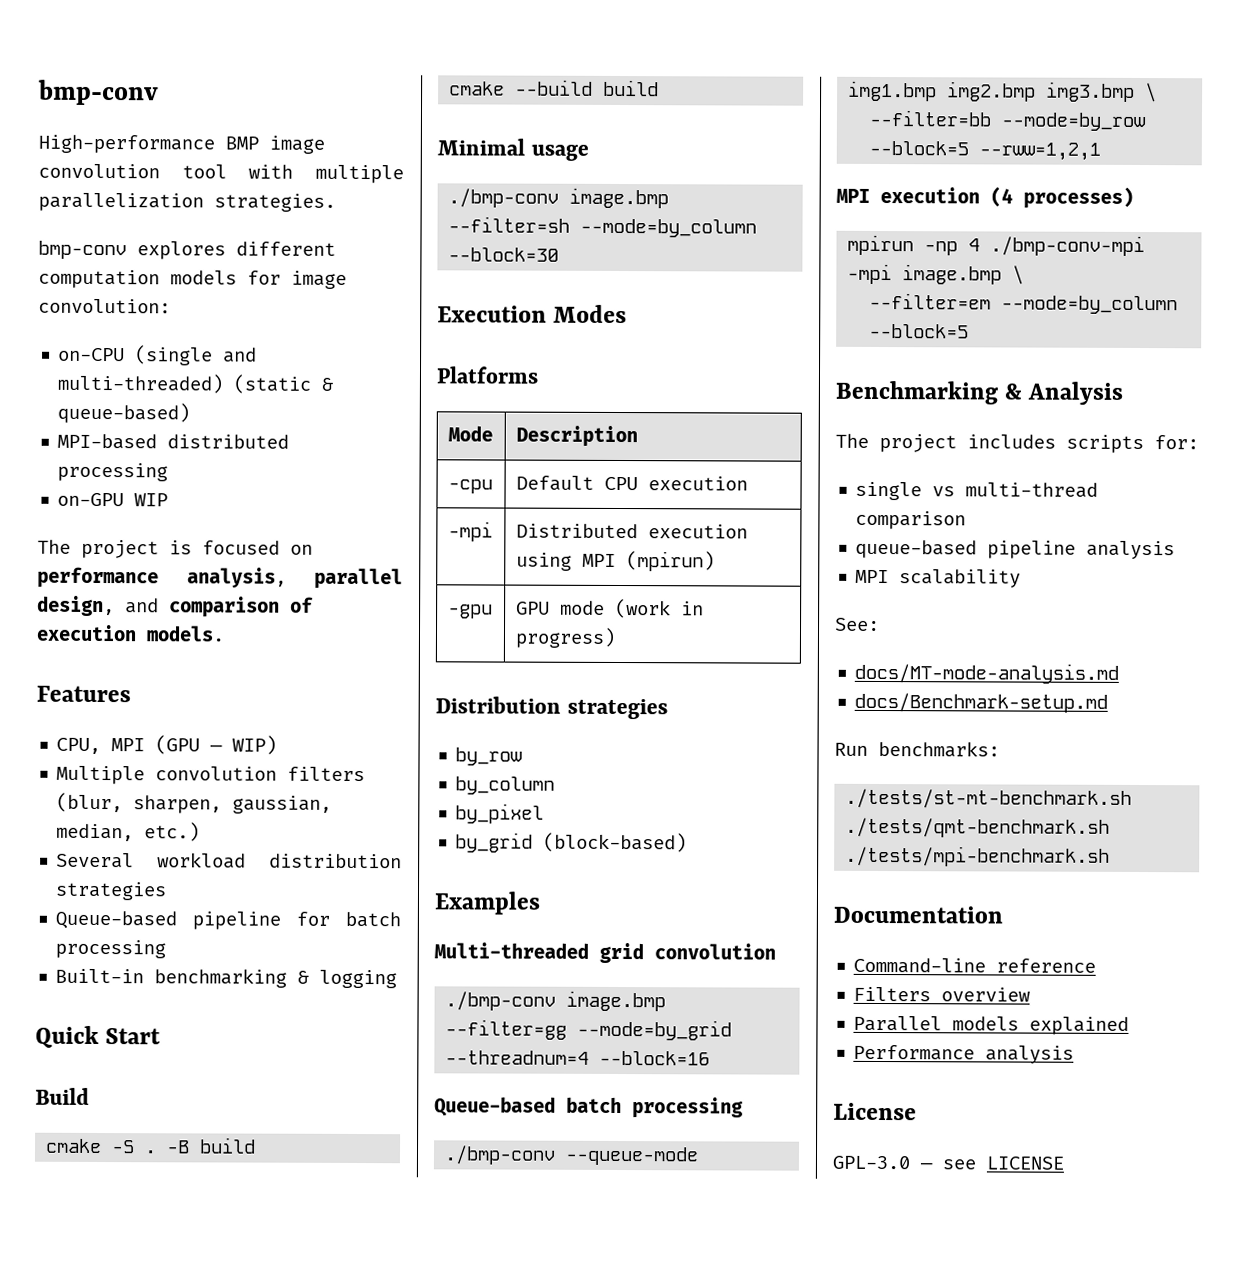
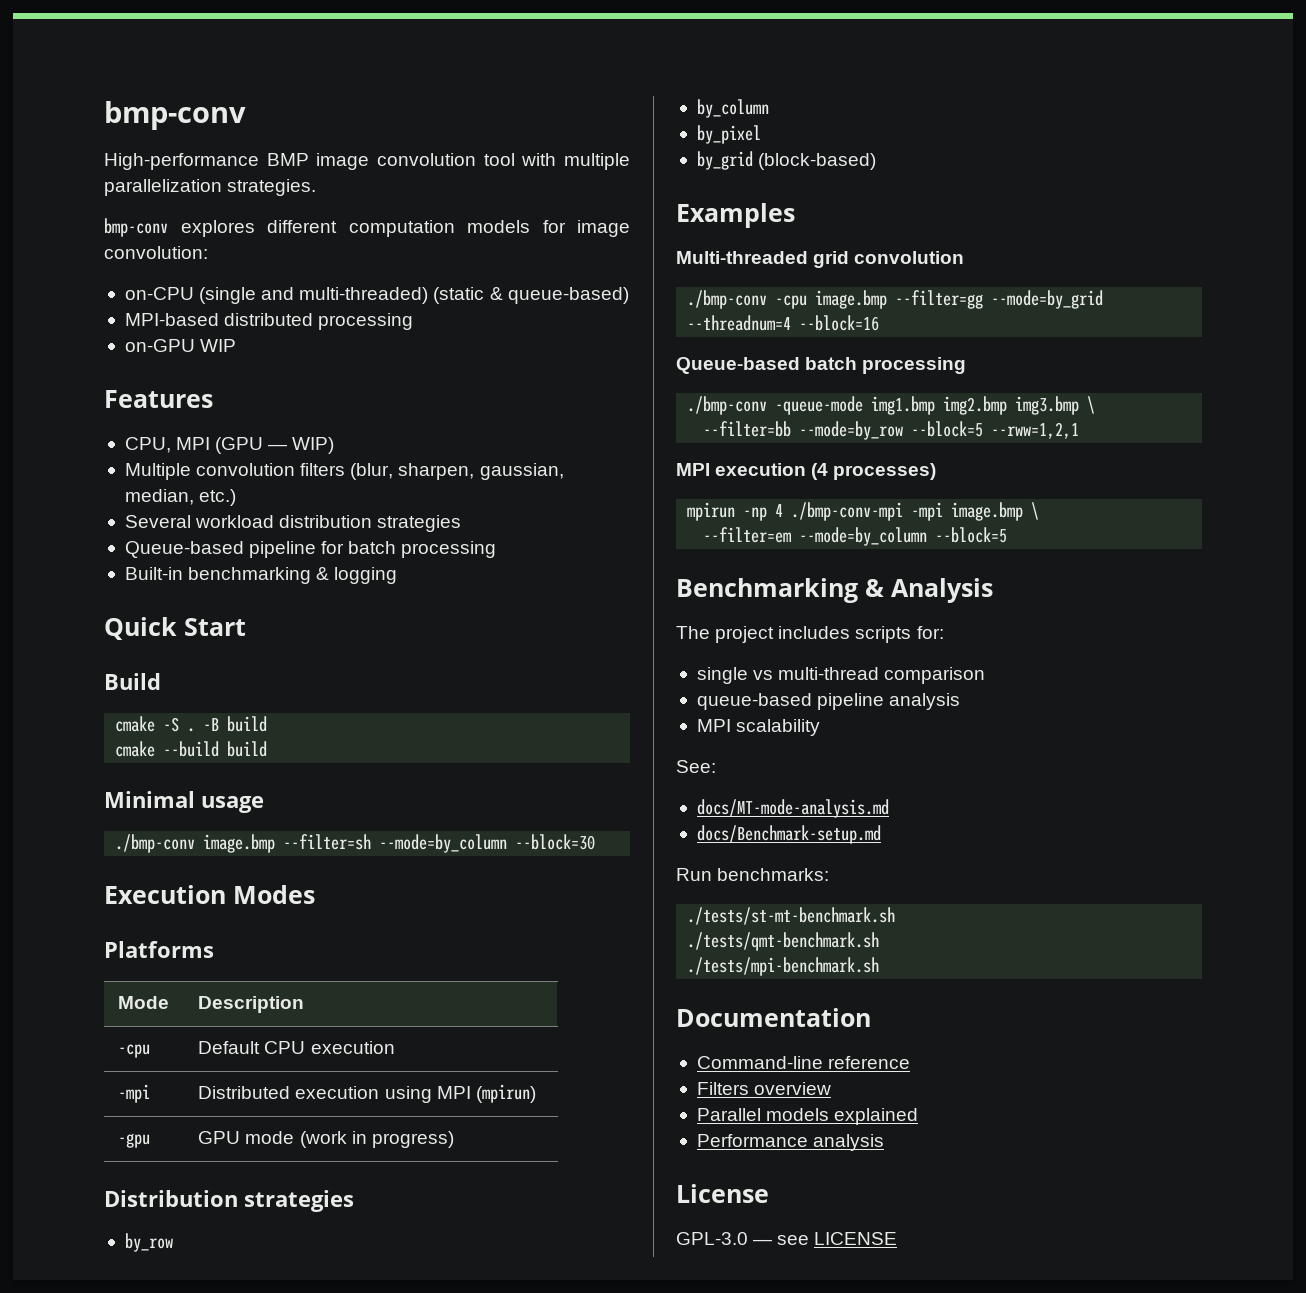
- The project is focused on performance analysis, parallel design, and comparison of execution models.
- ./bmp-conv image.bmp --filter=gg --mode=by_grid --threadnum=4 --block=16
+ ./bmp-conv -cpu image.bmp --filter=gg --mode=by_grid --threadnum=4 --block=16
- ./bmp-conv --queue-mode img1.bmp img2.bmp img3.bmp \
+ ./bmp-conv -queue-mode img1.bmp img2.bmp img3.bmp \

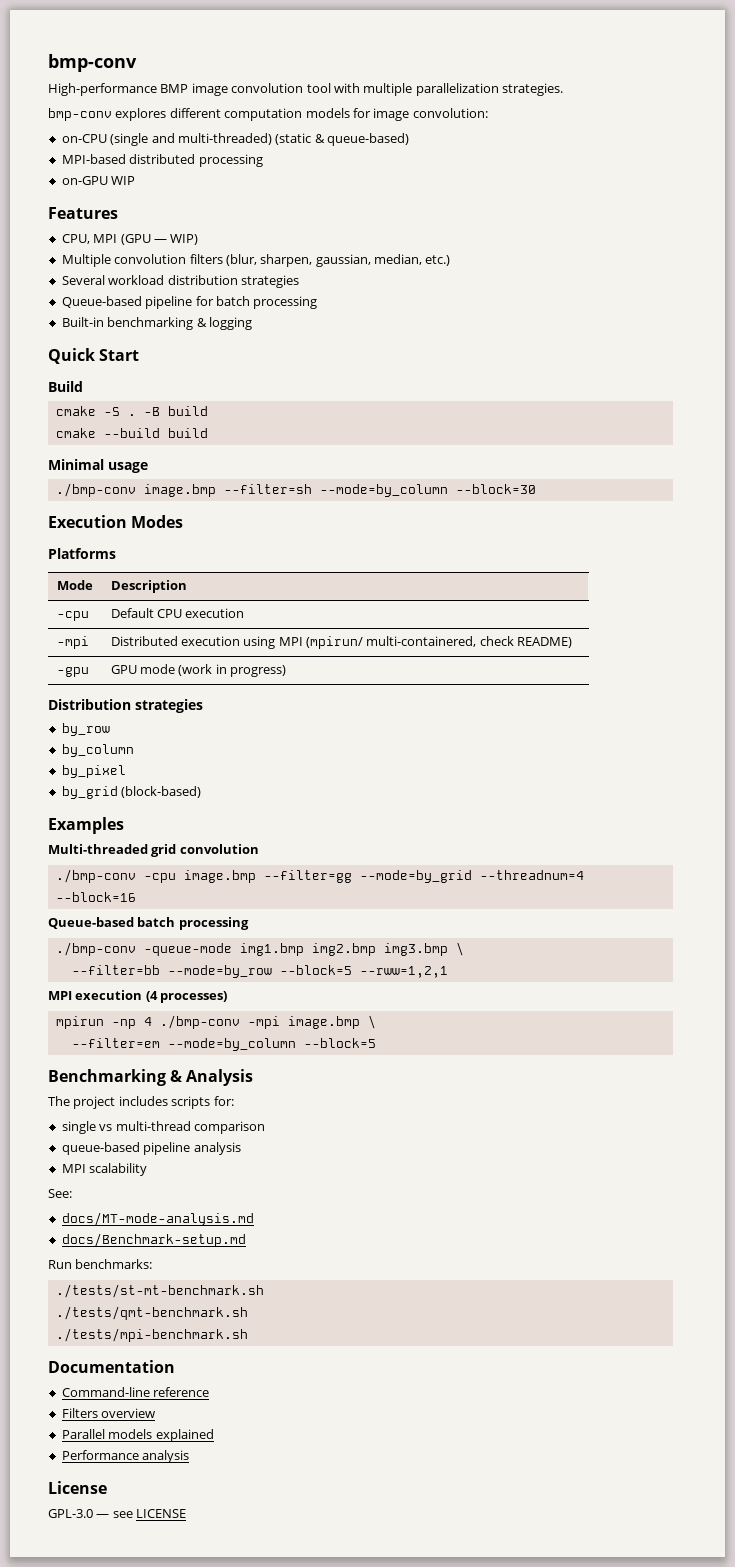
- -mpi | Distributed execution using MPI (mpirun)
+ -mpi | Distributed execution using MPI (mpirun/ multi-containered, check README)
- mpirun -np 4 ./bmp-conv-mpi -mpi image.bmp \
+ mpirun -np 4 ./bmp-conv -mpi image.bmp \

